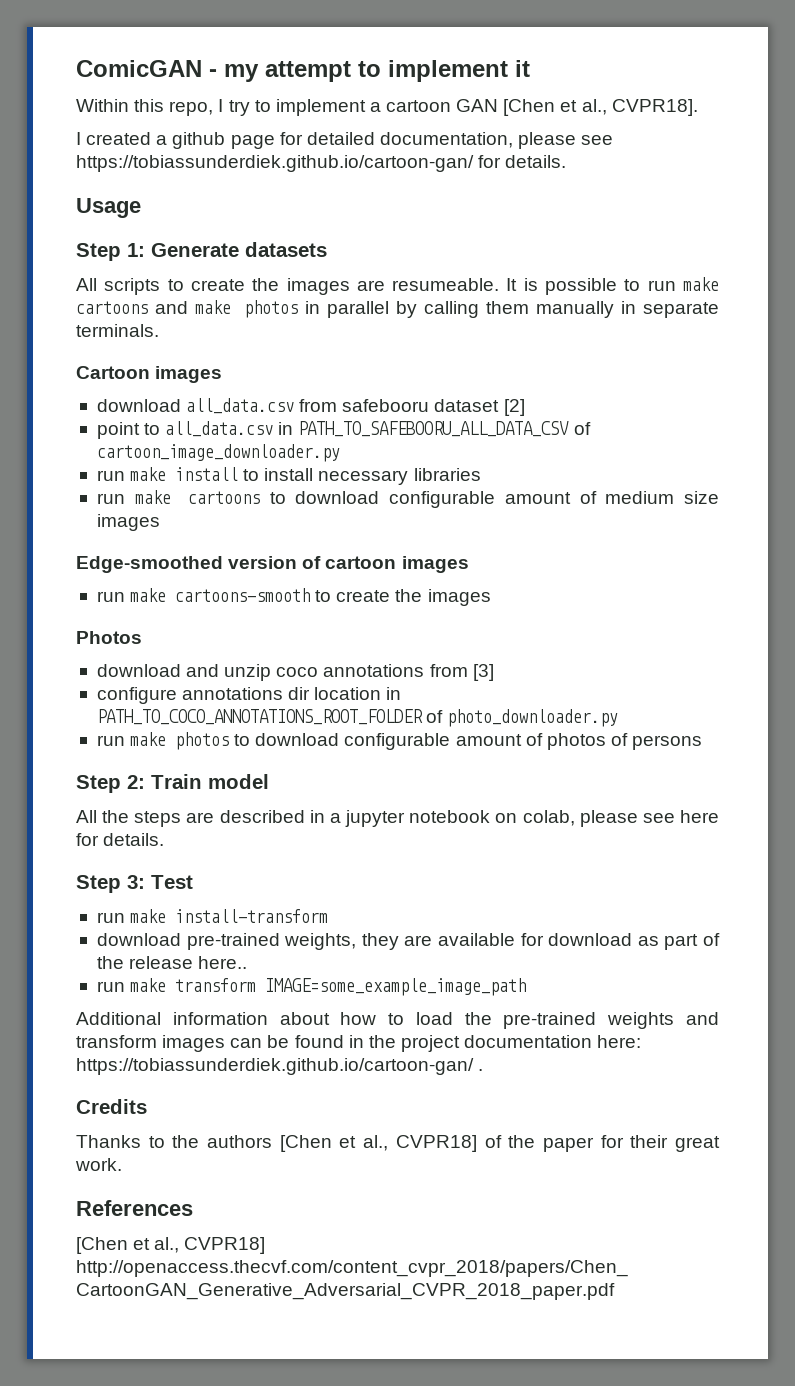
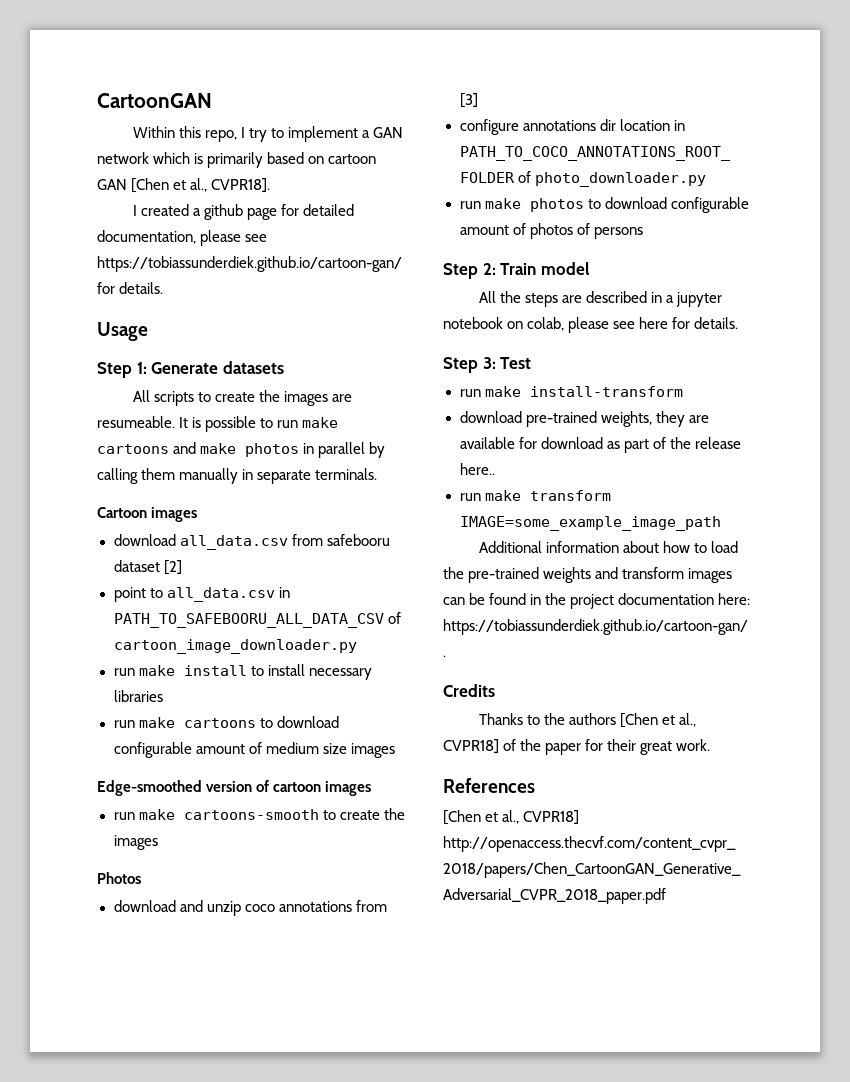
- ComicGAN - my attempt to implement it
+ CartoonGAN
- Within this repo, I try to implement a cartoon GAN [Chen et al., CVPR18].
+ Within this repo, I try to implement a GAN network which is primarily based on cartoon GAN [Chen et al., CVPR18].

